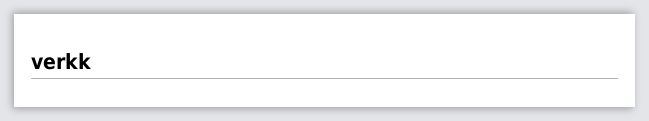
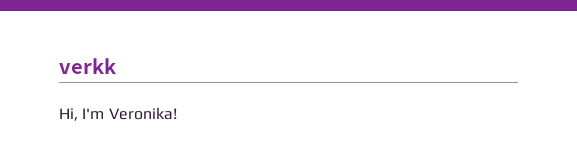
+ Hi, I'm Veronika!

